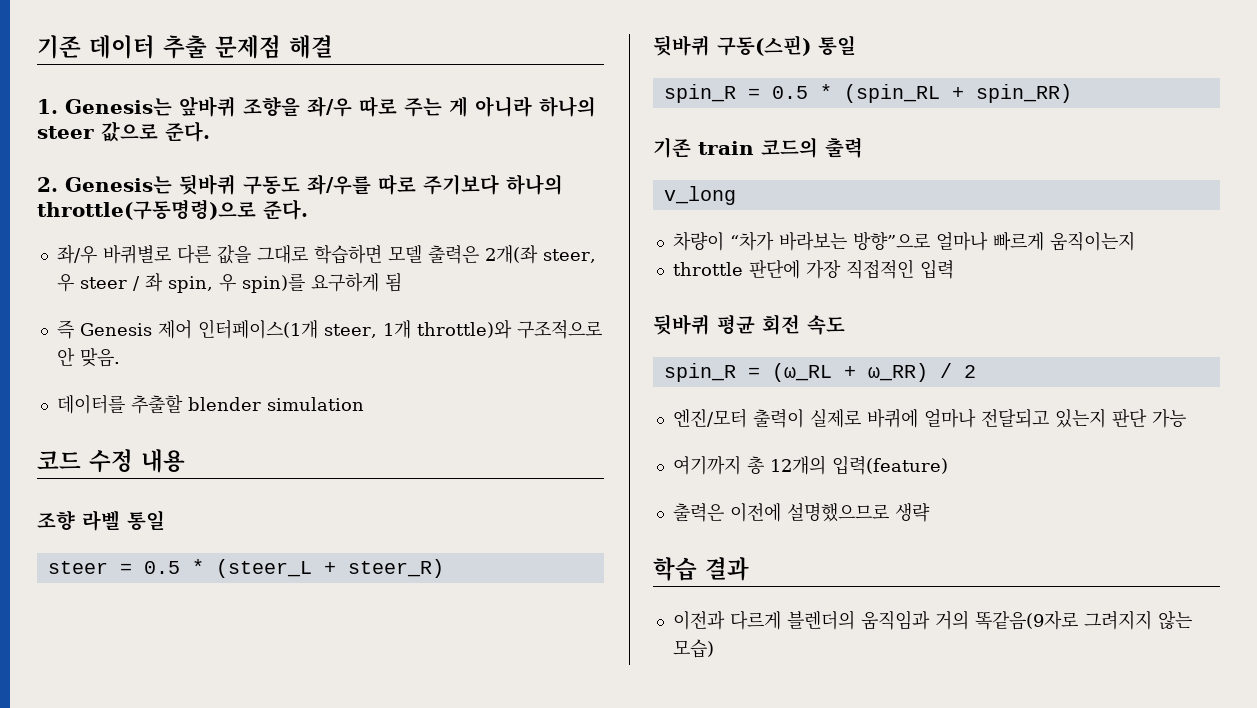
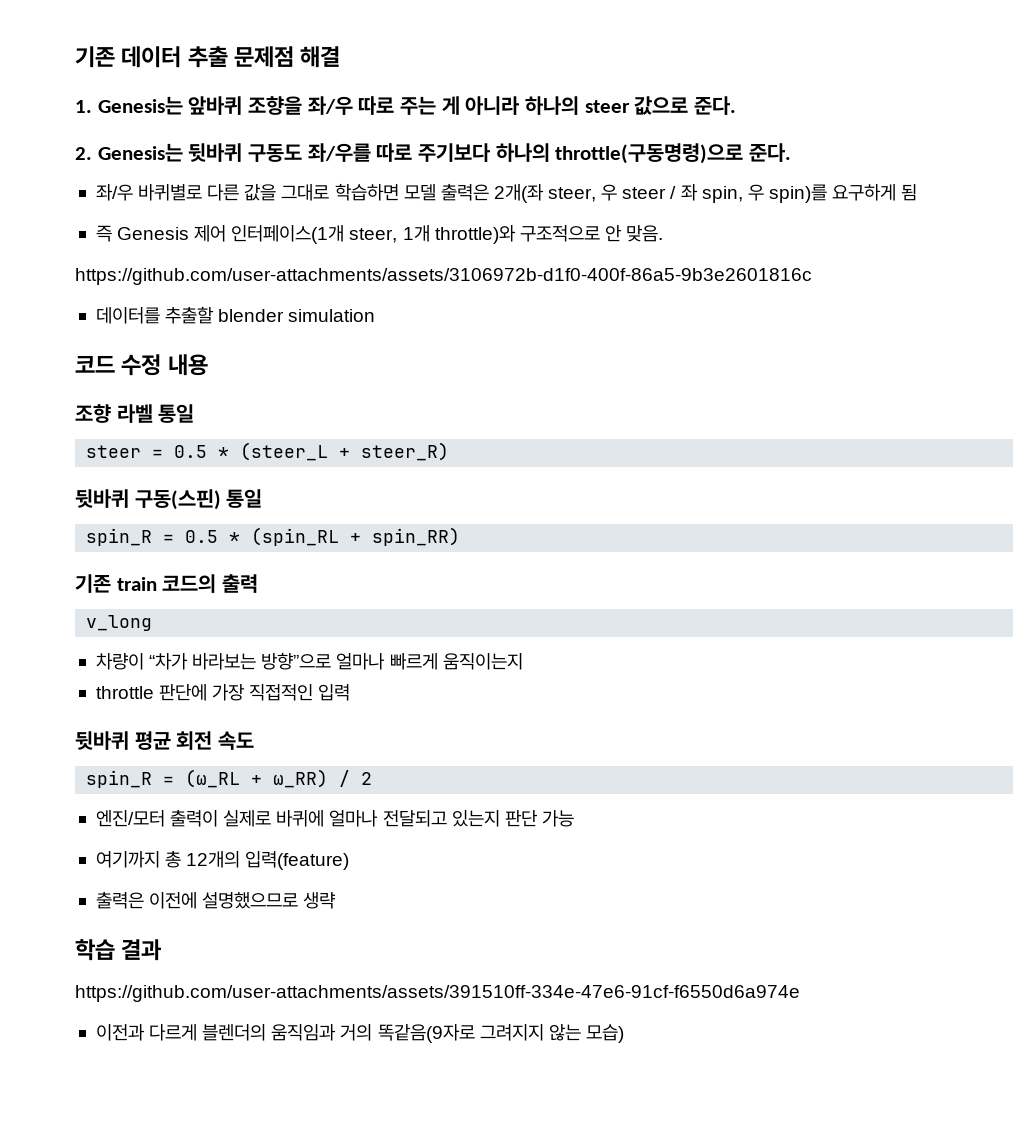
+ https://github.com/user-attachments/assets/3106972b-d1f0-400f-86a5-9b3e2601816c
+ https://github.com/user-attachments/assets/391510ff-334e-47e6-91cf-f6550d6a974e

